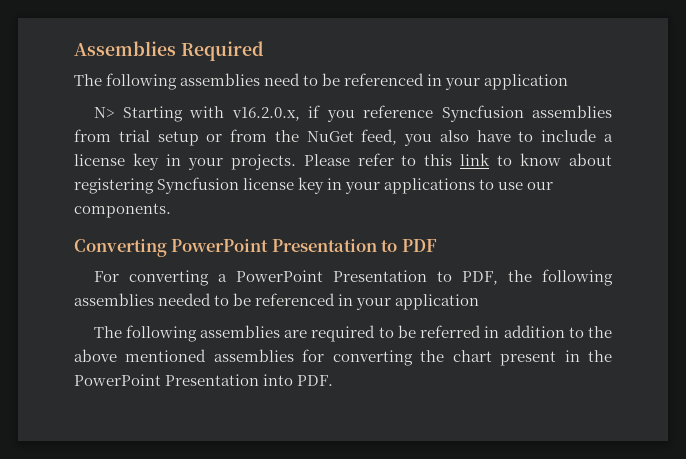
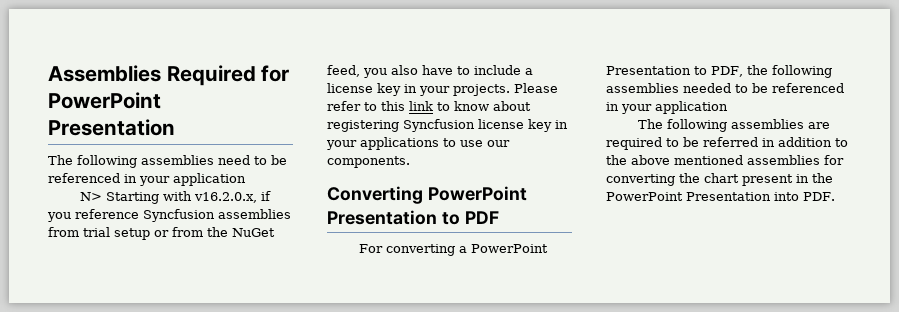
- Assemblies Required
+ Assemblies Required for PowerPoint Presentation

